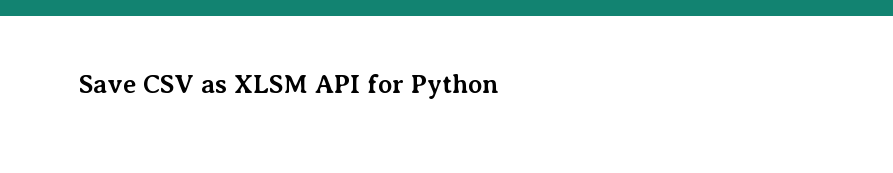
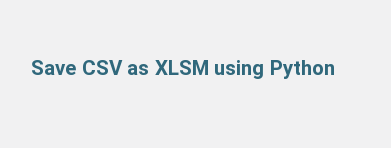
- Save CSV as XLSM API for Python
+ Save CSV as XLSM using Python

